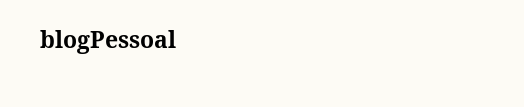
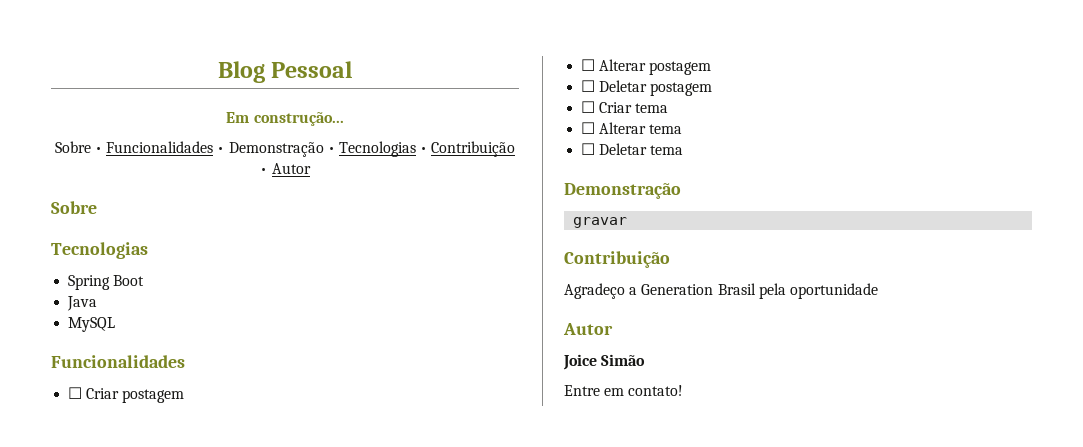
- blogPessoal
+ Blog Pessoal
+ Em construção...
+ Sobre • Funcionalidades • Demonstração • Tecnologias • Contribuição • Autor
+ Sobre
+ Tecnologias
+ Spring Boot
+ Java
+ MySQL
+ Funcionalidades
+ ☐ Criar postagem
+ ☐ Alterar postagem
+ ☐ Deletar postagem
+ ☐ Criar tema
+ ☐ Alterar tema
+ ☐ Deletar tema
+ Demonstração
+ gravar
+ Contribuição
+ Agradeço a Generation Brasil pela oportunidade
+ Autor
+ Joice Simão
+ Entre em contato!

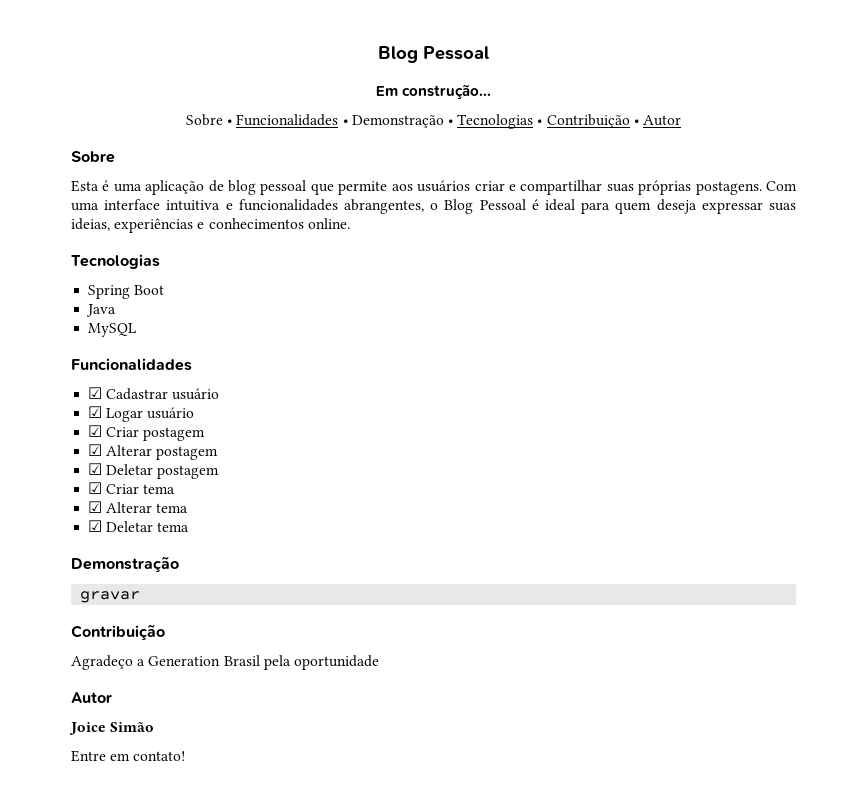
+ Esta é uma aplicação de blog pessoal que permite aos usuários criar e compartilhar suas próprias postagens. Com uma interface intuitiva e funcionalidades abrangentes, o Blog Pessoal é ideal para quem deseja expressar suas ideias, experiências e conhecimentos online.
- ☐ Criar postagem
+ ☑ Cadastrar usuário
+ ☑ Logar usuário
+ ☑ Criar postagem
- ☐ Alterar postagem
+ ☑ Alterar postagem
- ☐ Deletar postagem
+ ☑ Deletar postagem
- ☐ Criar tema
+ ☑ Criar tema
- ☐ Alterar tema
+ ☑ Alterar tema
- ☐ Deletar tema
+ ☑ Deletar tema

